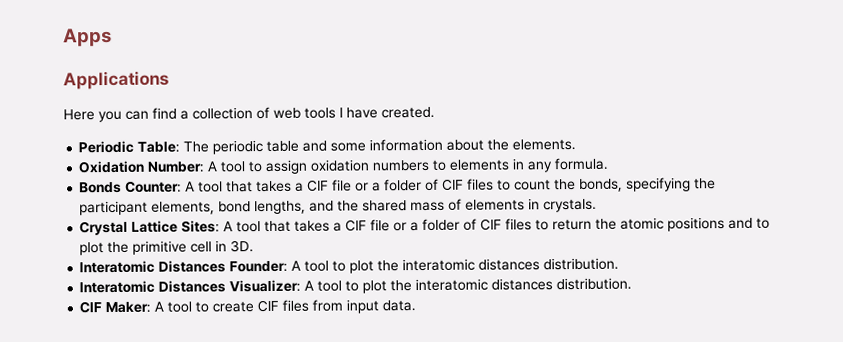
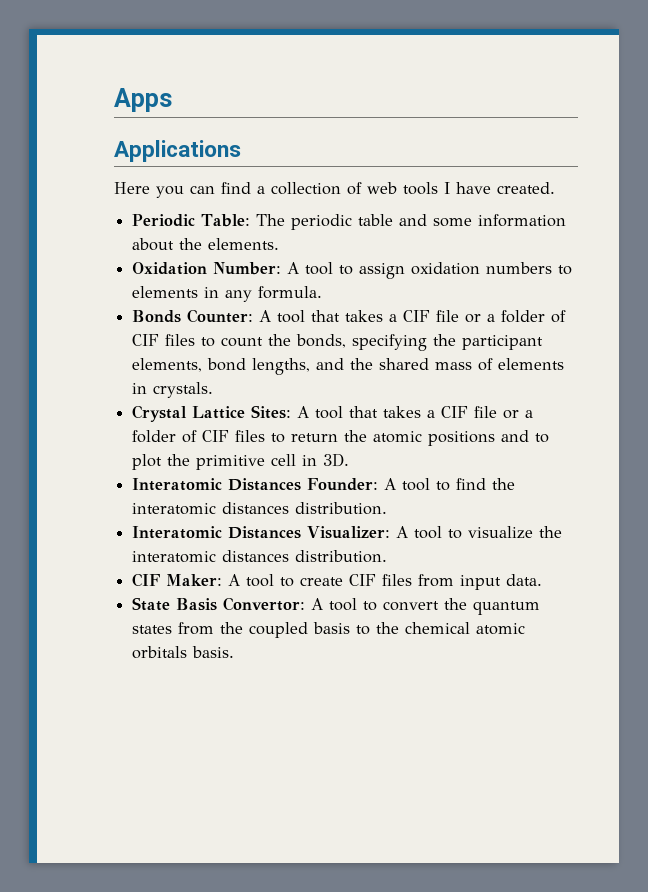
- Interatomic Distances Founder: A tool to plot the interatomic distances distribution.
+ Interatomic Distances Founder: A tool to find the interatomic distances distribution.
- Interatomic Distances Visualizer: A tool to plot the interatomic distances distribution.
+ Interatomic Distances Visualizer: A tool to visualize the interatomic distances distribution.
+ State Basis Convertor: A tool to convert the quantum states from the coupled basis to the chemical atomic orbitals basis.

